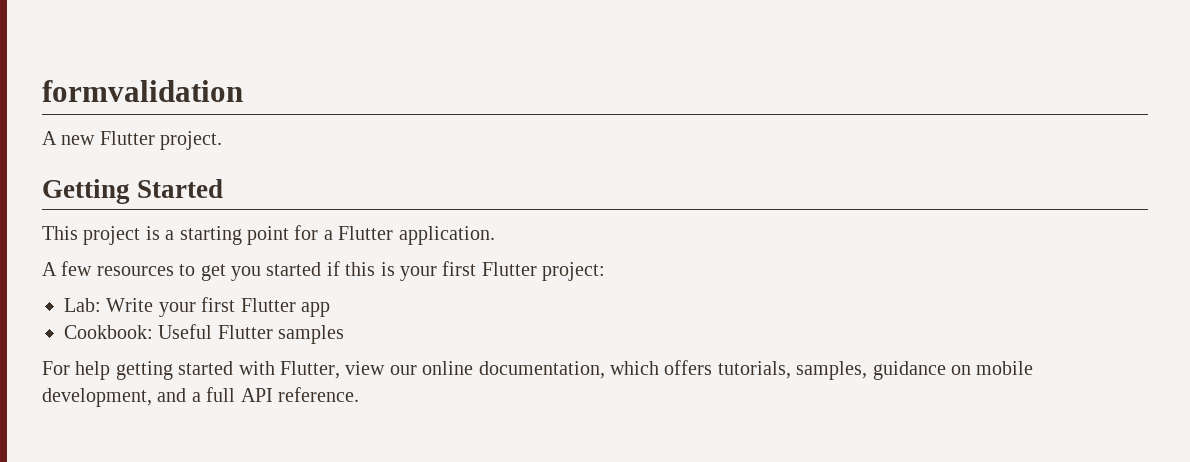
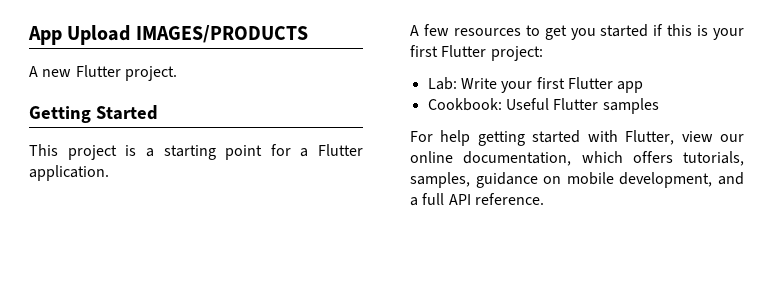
- formvalidation
+ App Upload IMAGES/PRODUCTS

